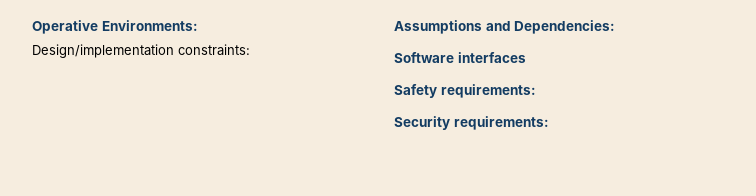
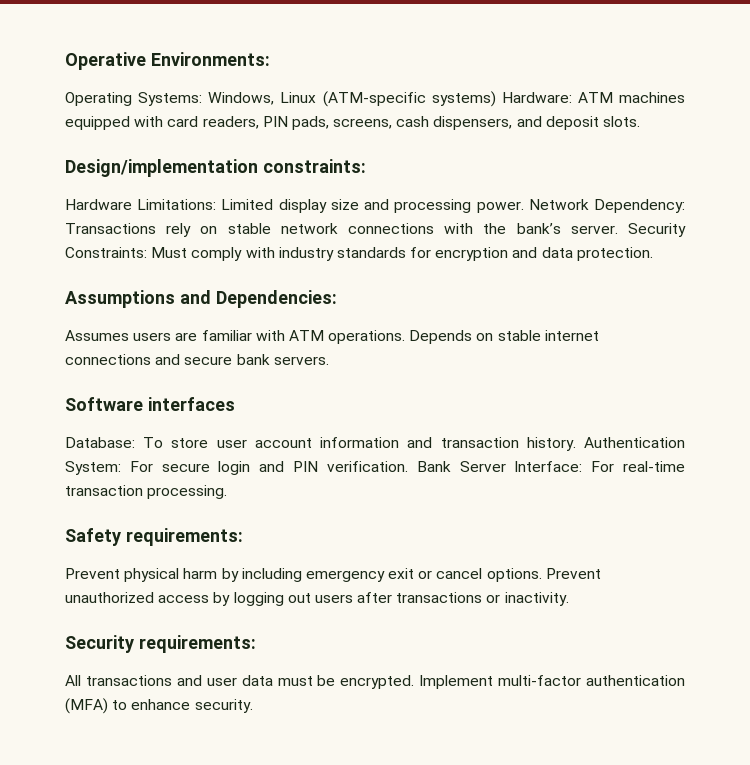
+ Operating Systems: Windows, Linux (ATM-specific systems) Hardware: ATM machines equipped with card readers, PIN pads, screens, cash dispensers, and deposit slots.
  Design/implementation constraints:
+ Hardware Limitations: Limited display size and processing power. Network Dependency: Transactions rely on stable network connections with the bank’s server. Security Constraints: Must comply with industry standards for encryption and data protection.
  Assumptions and Dependencies:
+ Assumes users are familiar with ATM operations. Depends on stable internet connections and secure bank servers.
  Software interfaces
+ Database: To store user account information and transaction history. Authentication System: For secure login and PIN verification. Bank Server Interface: For real-time transaction processing.
  Safety requirements:
+ Prevent physical harm by including emergency exit or cancel options. Prevent unauthorized access by logging out users after transactions or inactivity.
  Security requirements:
+ All transactions and user data must be encrypted. Implement multi-factor authentication (MFA) to enhance security.

